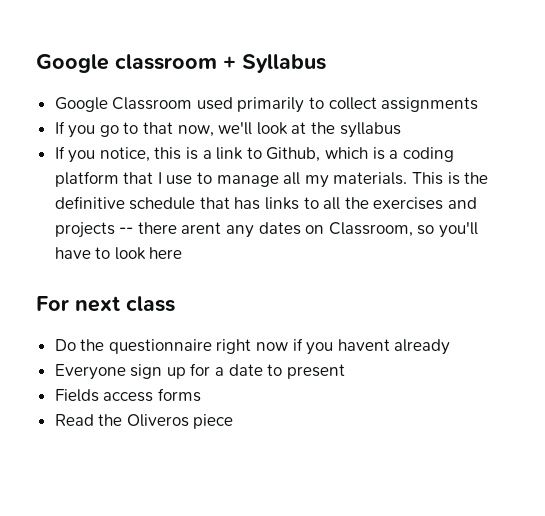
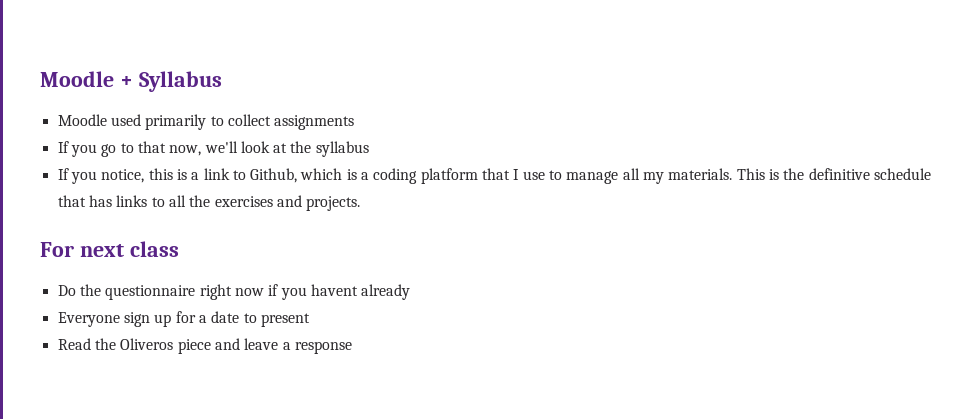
- Google classroom + Syllabus
+ Moodle + Syllabus
- Google Classroom used primarily to collect assignments
+ Moodle used primarily to collect assignments
- This is the definitive schedule that has links to all the exercises and projects -- there arent any dates on Classroom, so you'll have to look here
+ This is the definitive schedule that has links to all the exercises and projects.
- Fields access forms
- Read the Oliveros piece
+ Read the Oliveros piece and leave a response

